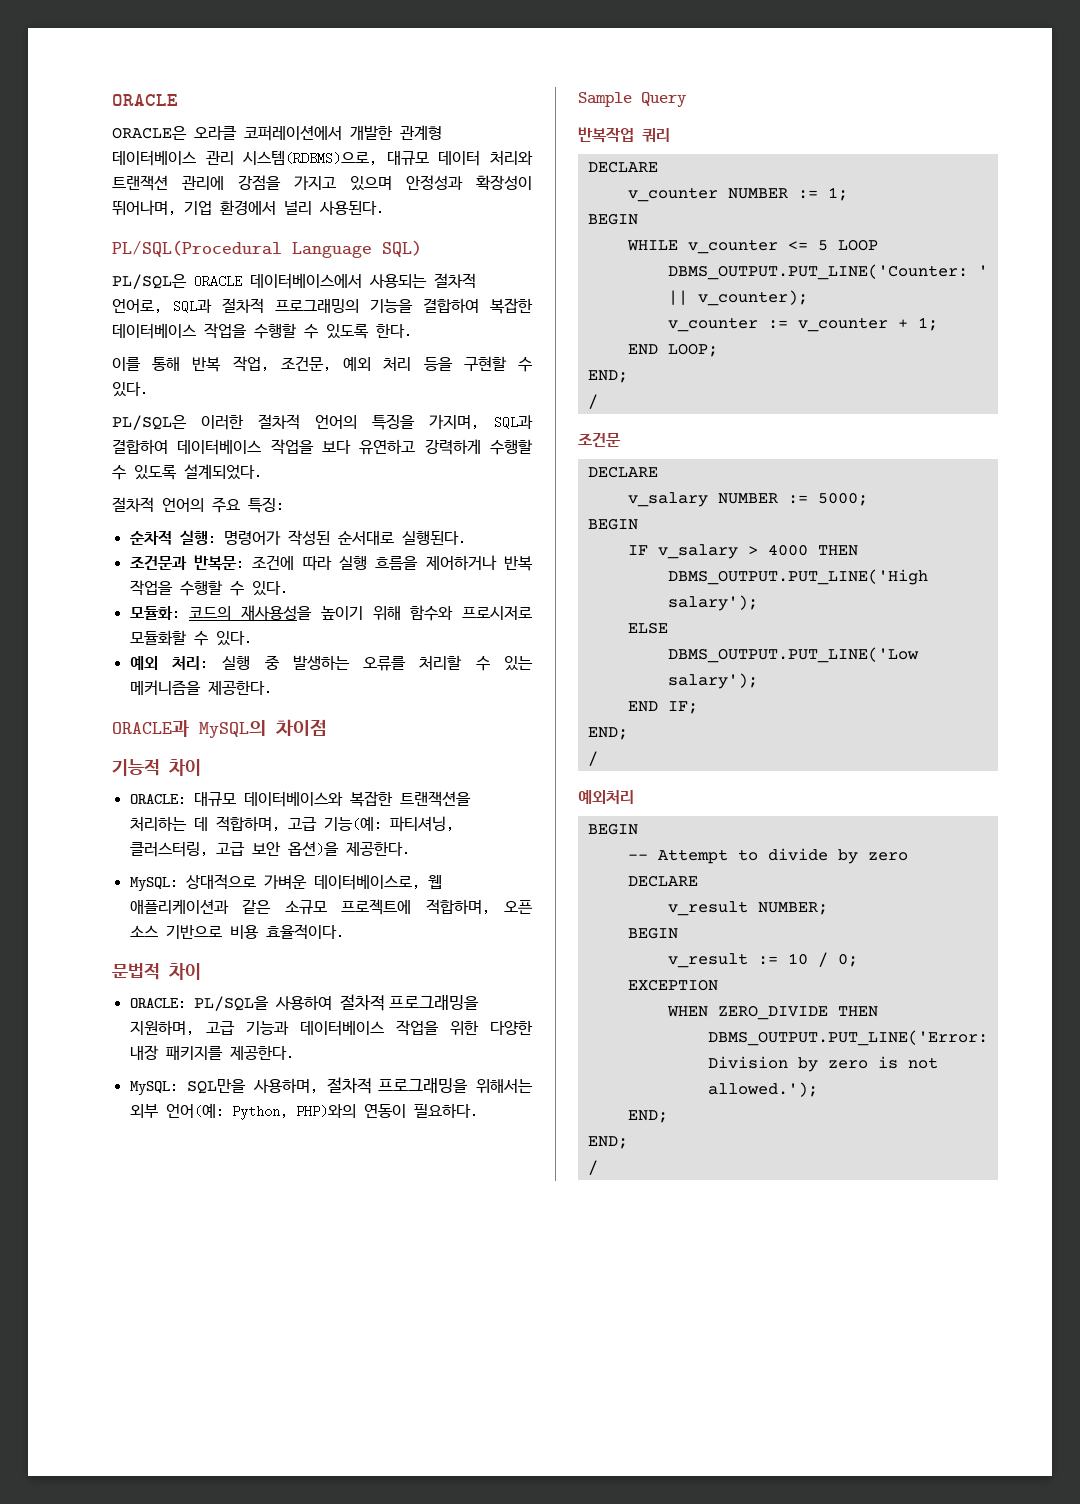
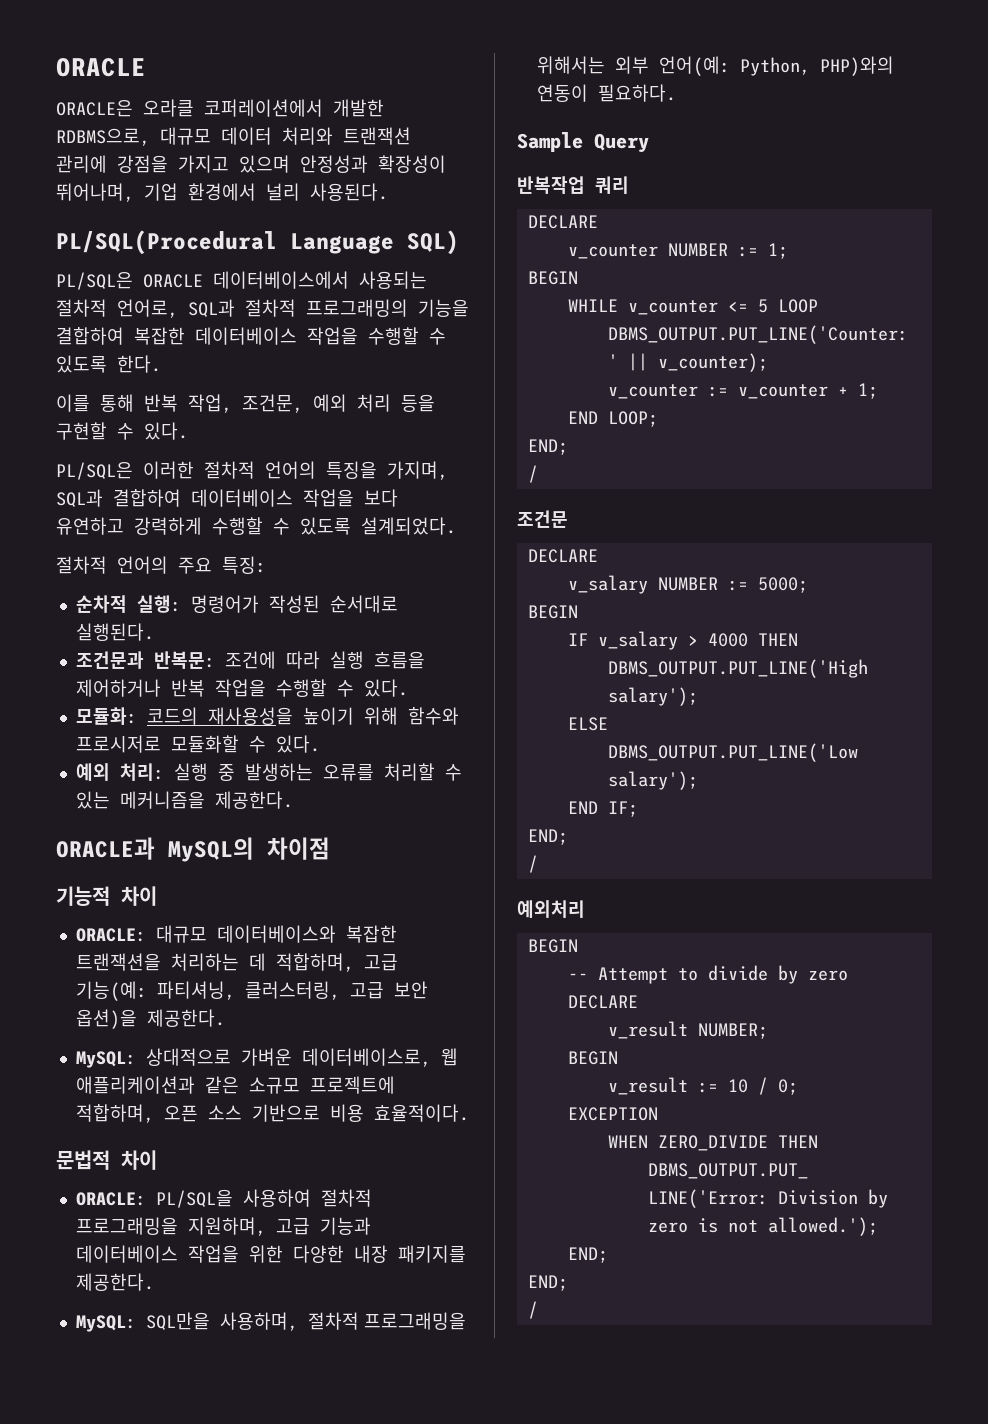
- ORACLE은 오라클 코퍼레이션에서 개발한 관계형 데이터베이스 관리 시스템(RDBMS)으로, 대규모 데이터 처리와 트랜잭션 관리에 강점을 가지고 있으며 안정성과 확장성이 뛰어나며, 기업 환경에서 널리 사용된다.
+ ORACLE은 오라클 코퍼레이션에서 개발한 RDBMS으로, 대규모 데이터 처리와 트랜잭션 관리에 강점을 가지고 있으며 안정성과 확장성이 뛰어나며, 기업 환경에서 널리 사용된다.

